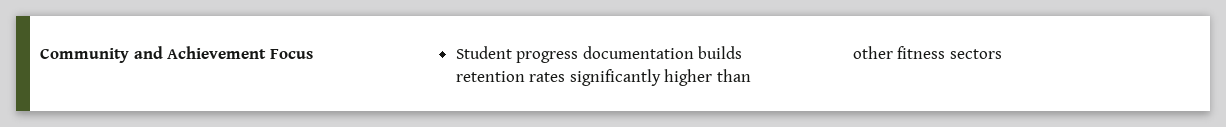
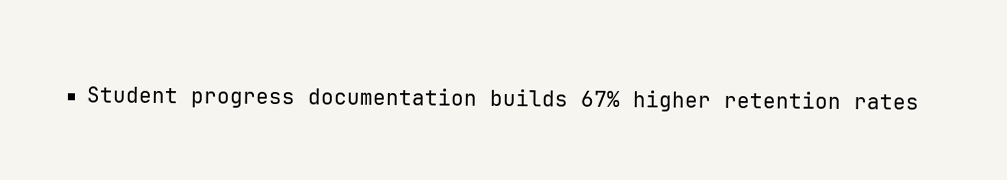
- Community and Achievement Focus
- Student progress documentation builds retention rates significantly higher than other fitness sectors
+ Student progress documentation builds 67% higher retention rates

